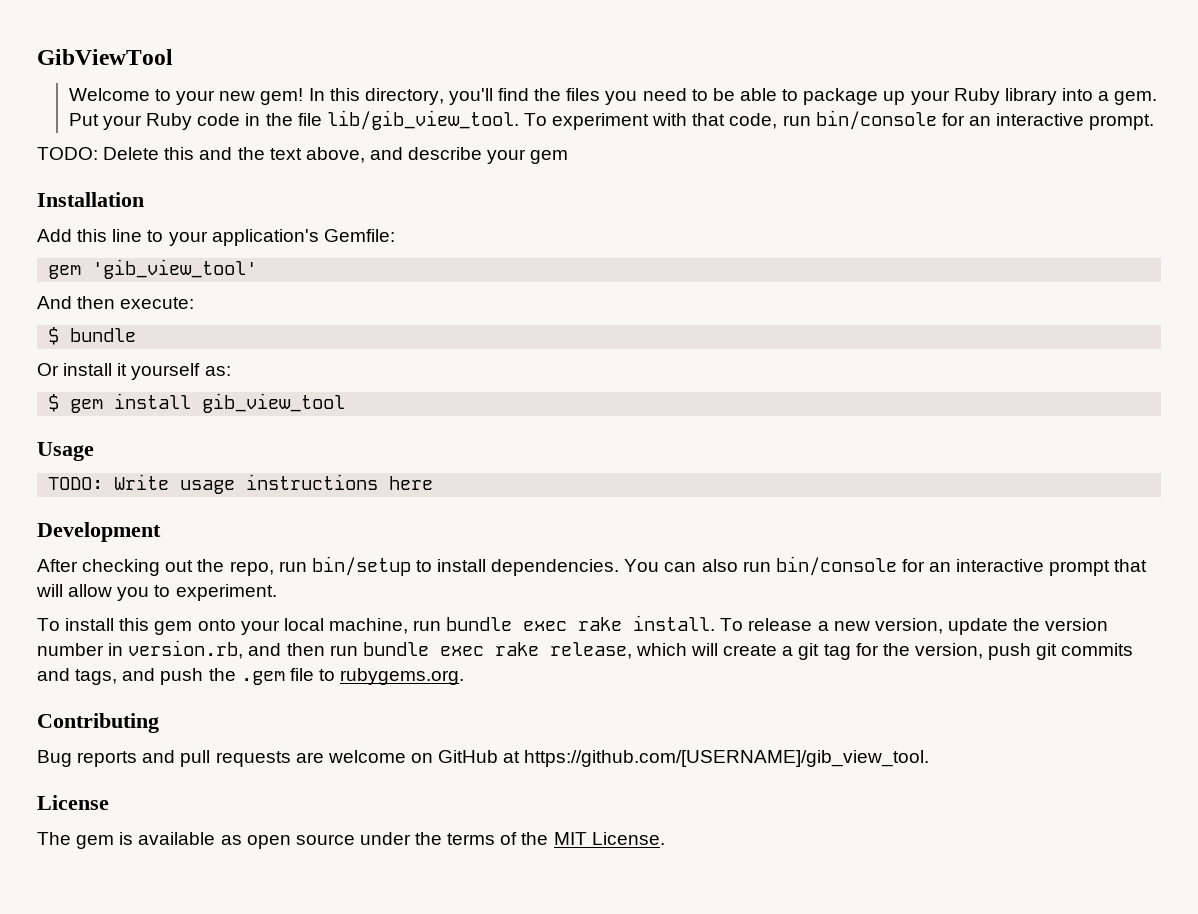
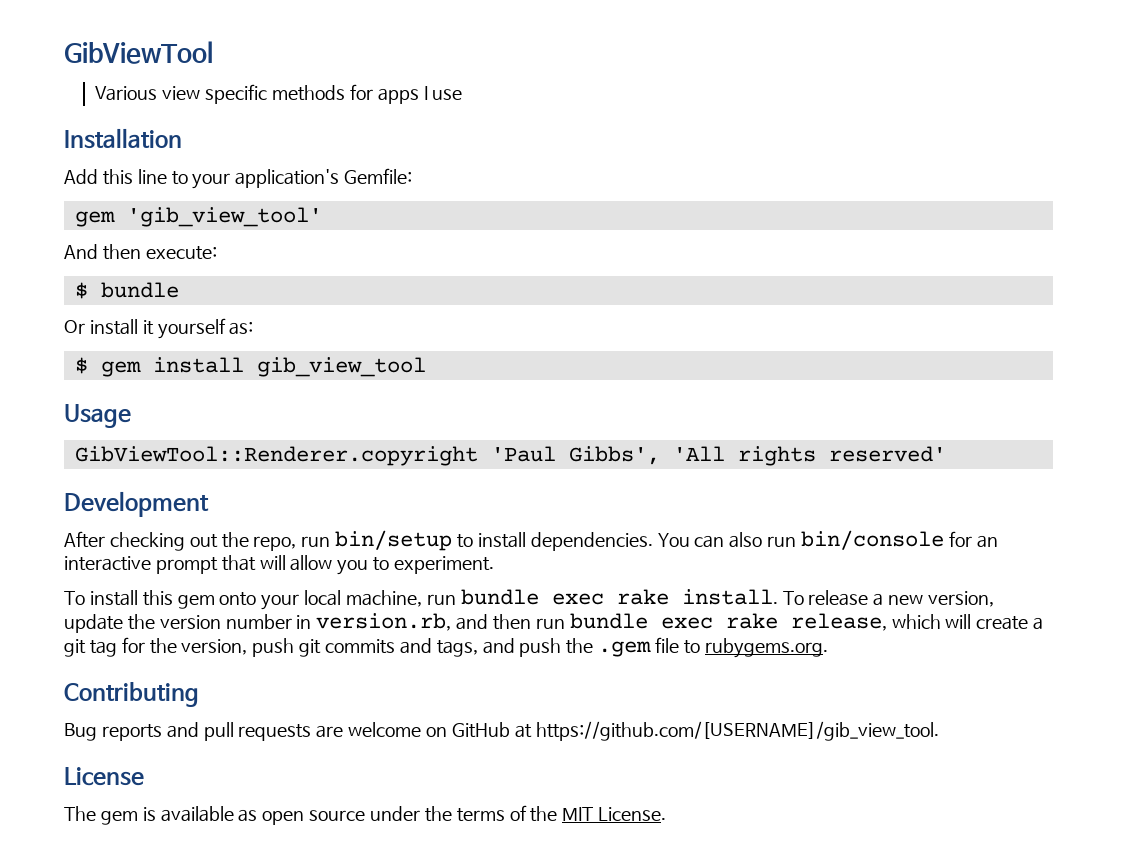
- Welcome to your new gem! In this directory, you'll find the files you need to be able to package up your Ruby library into a gem. Put your Ruby code in the file lib/gib_view_tool. To experiment with that code, run bin/console for an interactive prompt.
- TODO: Delete this and the text above, and describe your gem
+ Various view specific methods for apps I use
- TODO: Write usage instructions here
+ GibViewTool::Renderer.copyright 'Paul Gibbs', 'All rights reserved'

